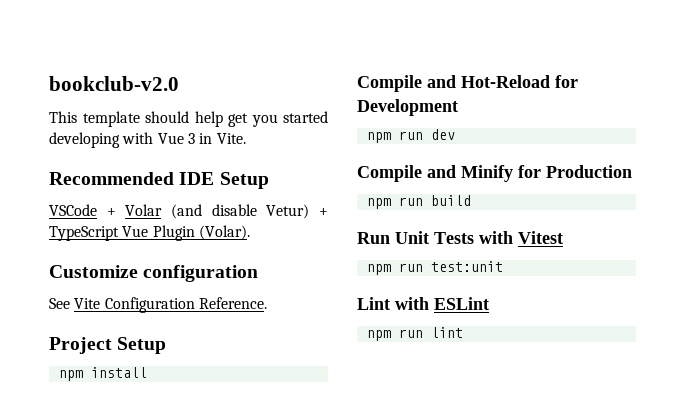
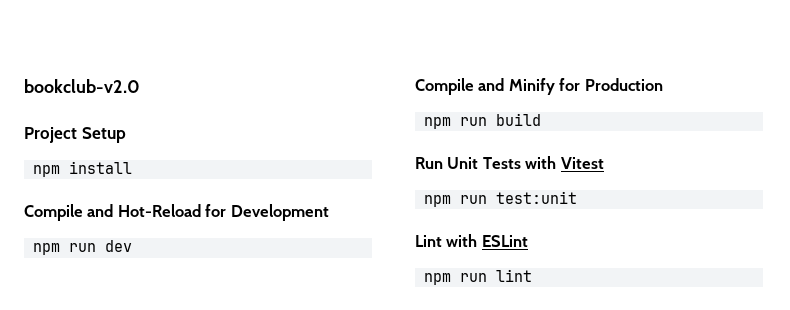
- This template should help get you started developing with Vue 3 in Vite.
- Recommended IDE Setup
- VSCode + Volar (and disable Vetur) + TypeScript Vue Plugin (Volar).
- Customize configuration
- See Vite Configuration Reference.

